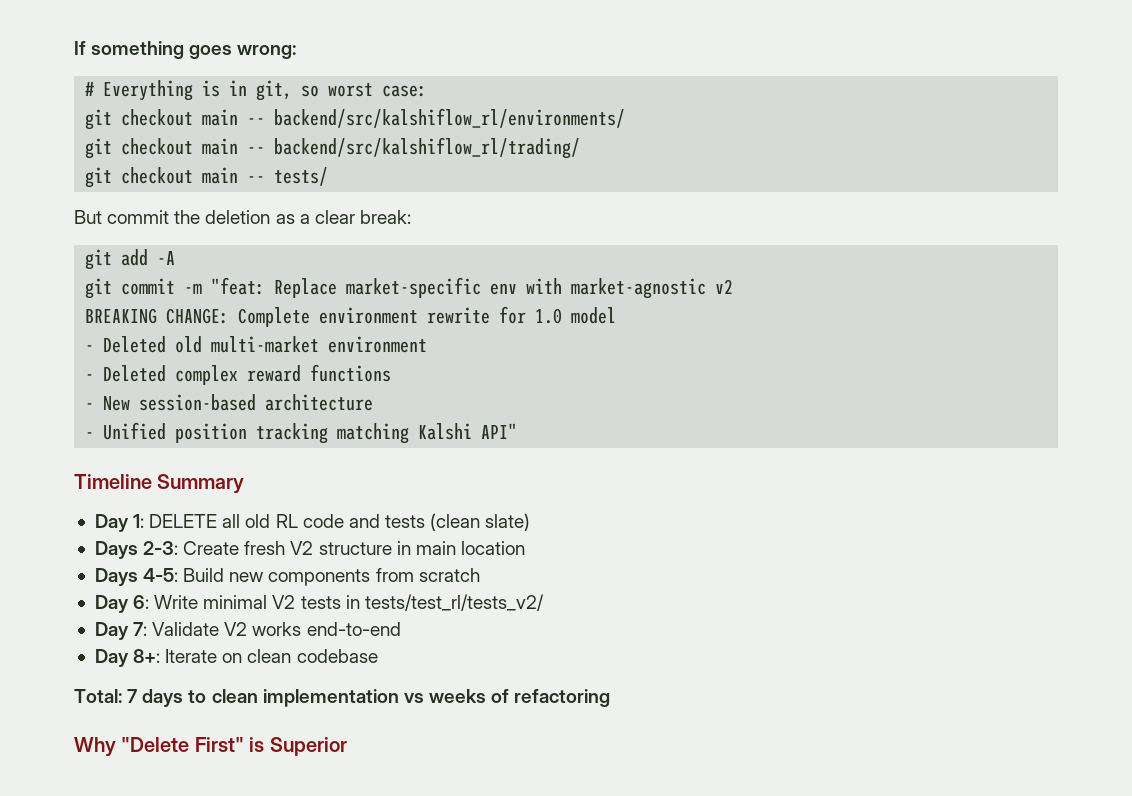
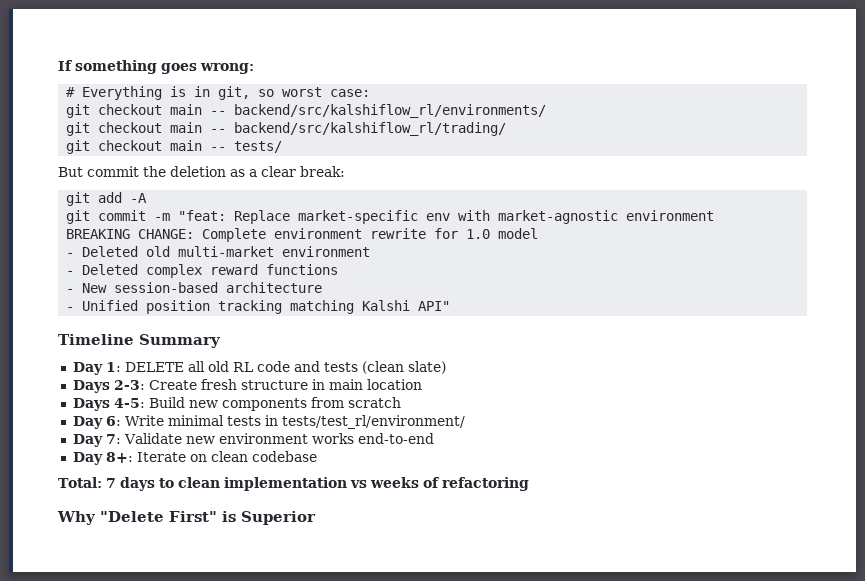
- git commit -m "feat: Replace market-specific env with market-agnostic v2
+ git commit -m "feat: Replace market-specific env with market-agnostic environment
- Days 2-3: Create fresh V2 structure in main location
+ Days 2-3: Create fresh structure in main location
- Day 6: Write minimal V2 tests in tests/test_rl/tests_v2/
+ Day 6: Write minimal tests in tests/test_rl/environment/
- Day 7: Validate V2 works end-to-end
+ Day 7: Validate new environment works end-to-end

